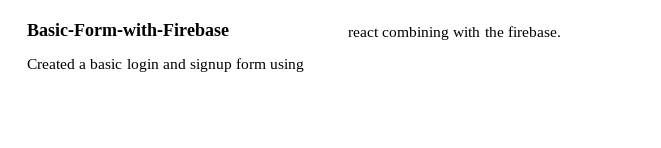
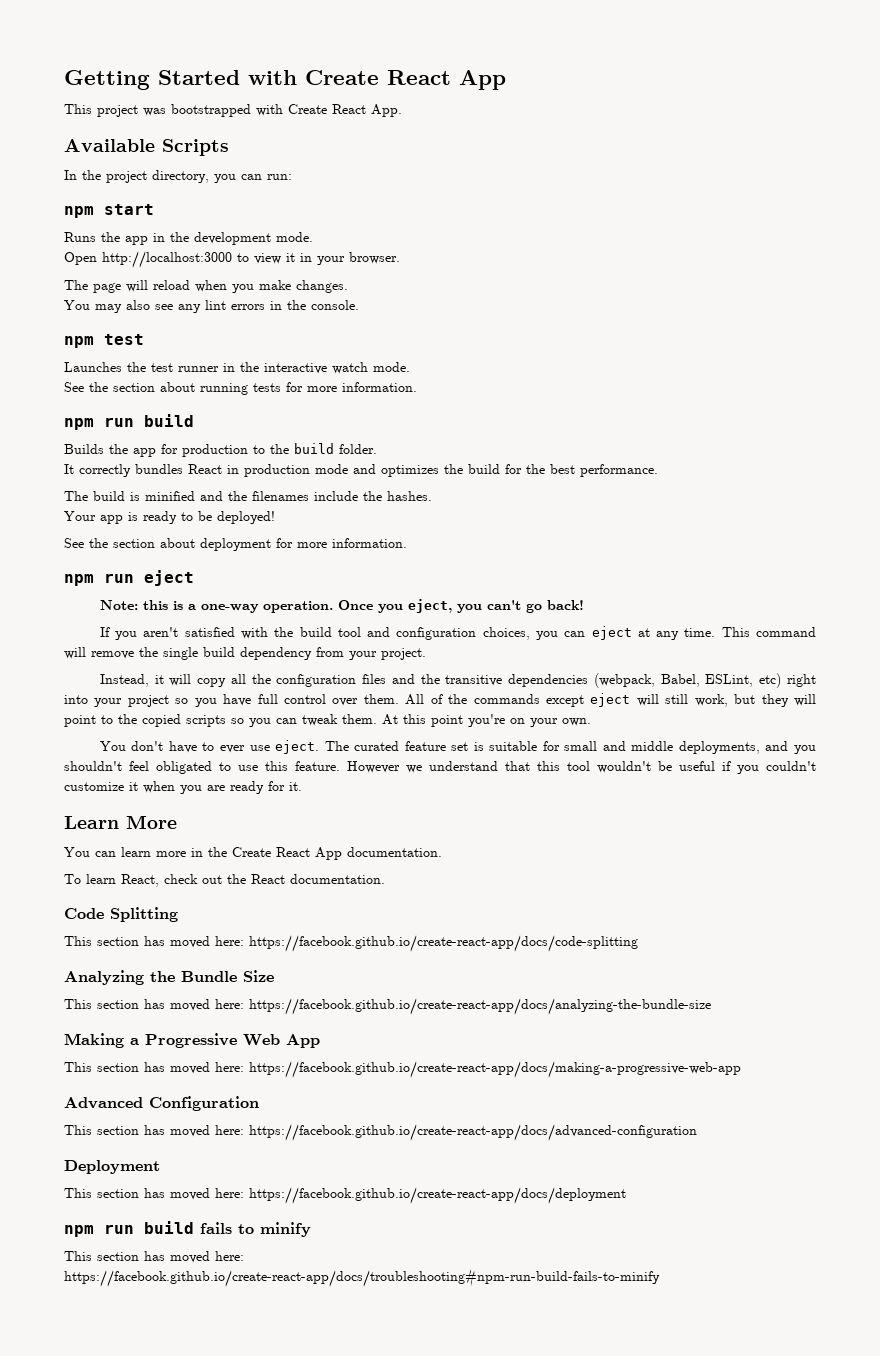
- Basic-Form-with-Firebase
- Created a basic login and signup form using react combining with the firebase.
+ Getting Started with Create React App
+ This project was bootstrapped with Create React App.
+ Available Scripts
+ In the project directory, you can run:
+ npm start
+ Runs the app in the development mode.
+ Open http://localhost:3000 to view it in your browser.
+ The page will reload when you make changes.
+ You may also see any lint errors in the console.
+ npm test
+ Launches the test runner in the interactive watch mode.
+ See the section about running tests for more information.
+ npm run build
+ Builds the app for production to the build folder.
+ It correctly bundles React in production mode and optimizes the build for the best performance.
+ The build is minified and the filenames include the hashes.
+ Your app is ready to be deployed!
+ See the section about deployment for more information.
+ npm run eject
+ Note: this is a one-way operation. Once you eject, you can't go back!
+ If you aren't satisfied with the build tool and configuration choices, you can eject at any time. This command will remove the single build dependency from your project.
+ Instead, it will copy all the configuration files and the transitive dependencies (webpack, Babel, ESLint, etc) right into your project so you have full control over them. All of the commands except eject will still work, but they will point to the copied scripts so you can tweak them. At this point you're on your own.
+ You don't have to ever use eject. The curated feature set is suitable for small and middle deployments, and you shouldn't feel obligated to use this feature. However we understand that this tool wouldn't be useful if you couldn't customize it when you are ready for it.
+ Learn More
+ You can learn more in the Create React App documentation.
+ To learn React, check out the React documentation.
+ Code Splitting
+ This section has moved here: https://facebook.github.io/create-react-app/docs/code-splitting
+ Analyzing the Bundle Size
+ This section has moved here: https://facebook.github.io/create-react-app/docs/analyzing-the-bundle-size
+ Making a Progressive Web App
+ This section has moved here: https://facebook.github.io/create-react-app/docs/making-a-progressive-web-app
+ Advanced Configuration
+ This section has moved here: https://facebook.github.io/create-react-app/docs/advanced-configuration
+ Deployment
+ This section has moved here: https://facebook.github.io/create-react-app/docs/deployment
+ npm run build fails to minify
+ This section has moved here: https://facebook.github.io/create-react-app/docs/troubleshooting#npm-run-build-fails-to-minify

